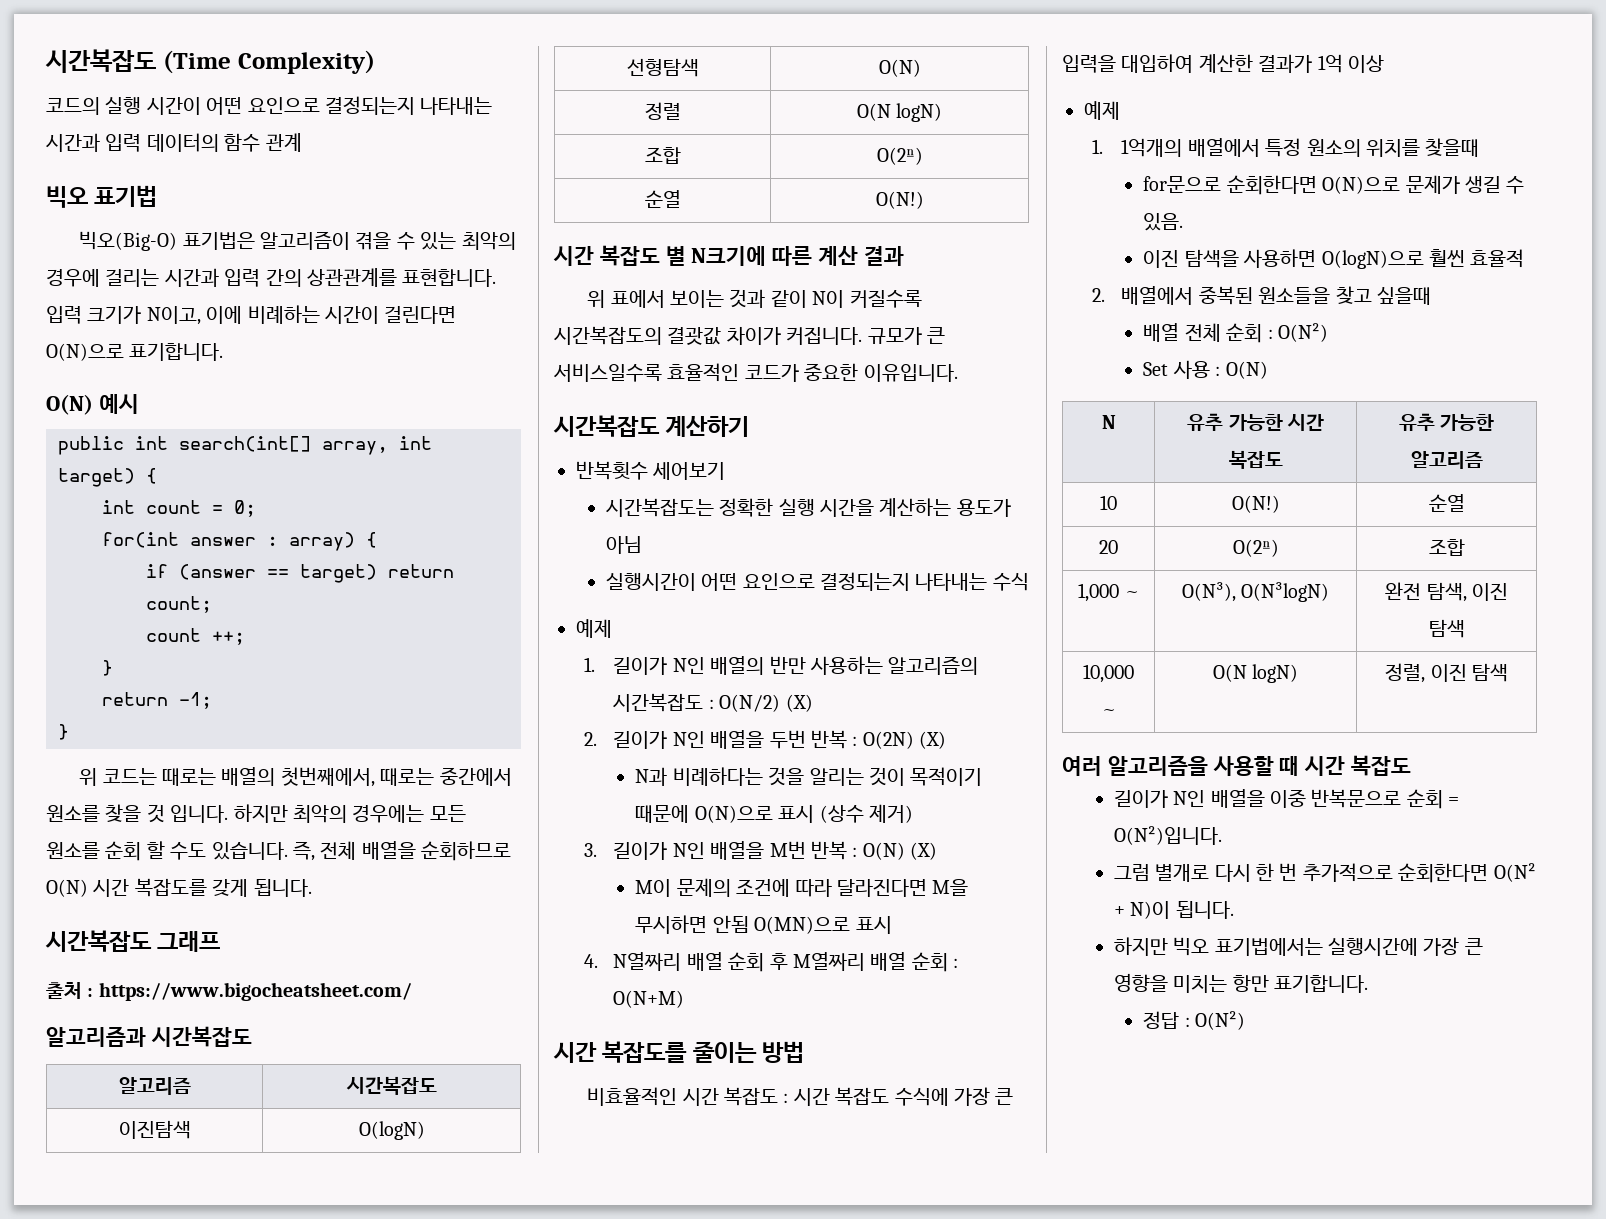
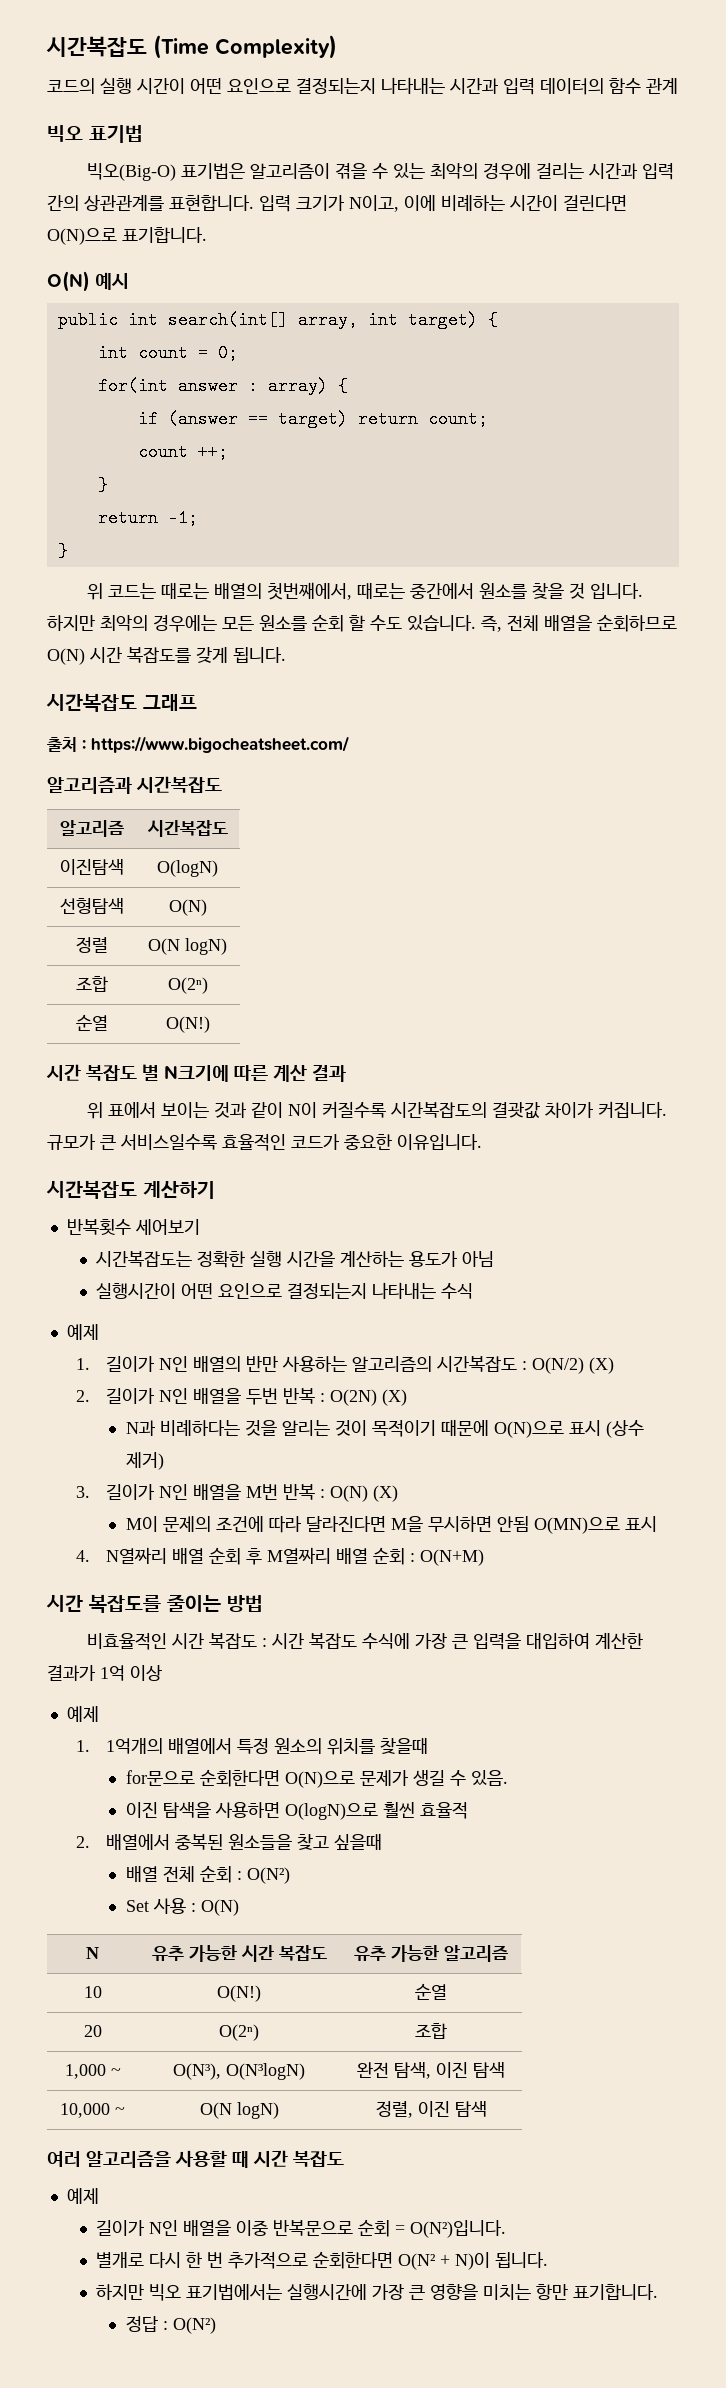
  여러 알고리즘을 사용할 때 시간 복잡도
+ 예제
- 그럼 별개로 다시 한 번 추가적으로 순회한다면 O(N² + N)이 됩니다.
+ 별개로 다시 한 번 추가적으로 순회한다면 O(N² + N)이 됩니다.

